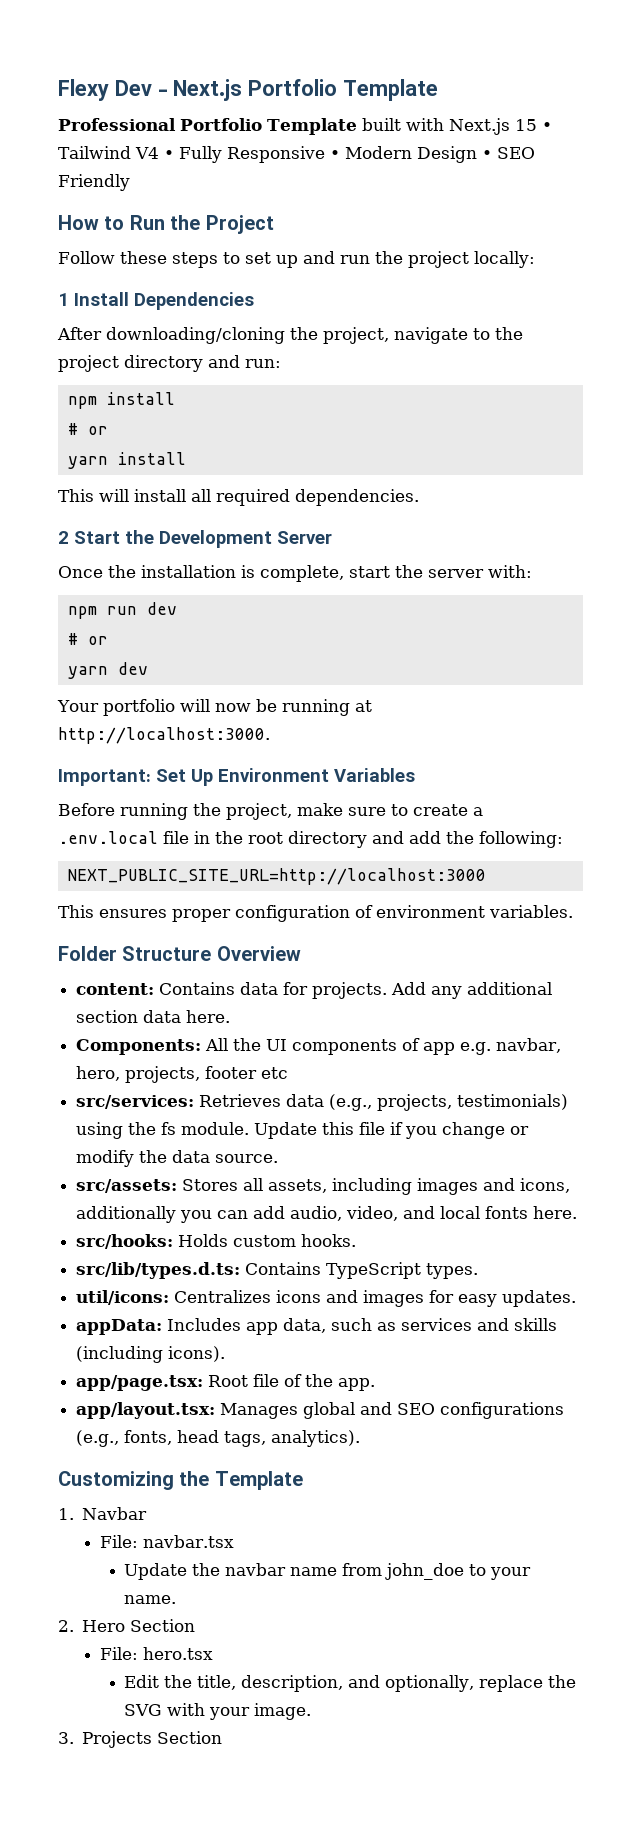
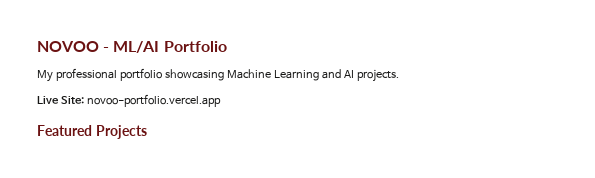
- Flexy Dev - Next.js Portfolio Template
- Professional Portfolio Template built with Next.js 15 • Tailwind V4 • Fully Responsive • Modern Design • SEO Friendly
- How to Run the Project
- Follow these steps to set up and run the project locally:
- 1 Install Dependencies
- After downloading/cloning the project, navigate to the project directory and run:
- npm install
- # or
- yarn install
- This will install all required dependencies.
- 2 Start the Development Server
- Once the installation is complete, start the server with:
- npm run dev
- # or
- yarn dev
- Your portfolio will now be running at http://localhost:3000.
- Important: Set Up Environment Variables
- Before running the project, make sure to create a .env.local file in the root directory and add the following:
- NEXT_PUBLIC_SITE_URL=http://localhost:3000
- This ensures proper configuration of environment variables.
- Folder Structure Overview
- content: Contains data for projects. Add any additional section data here.
- Components: All the UI components of app e.g. navbar, hero, projects, footer etc
- src/services: Retrieves data (e.g., projects, testimonials) using the fs module. Update this file if you change or modify the data source.
- src/assets: Stores all assets, including images and icons, additionally you can add audio, video, and local fonts here.
- src/hooks: Holds custom hooks.
- src/lib/types.d.ts: Contains TypeScript types.
- util/icons: Centralizes icons and images for easy updates.
- appData: Includes app data, such as services and skills (including icons).
- app/page.tsx: Root file of the app.
- app/layout.tsx: Manages global and SEO configurations (e.g., fonts, head tags, analytics).
- Customizing the Template
- 1. Navbar
- File: navbar.tsx
- Update the navbar name from john_doe to your name.
- 2. Hero Section
- File: hero.tsx
- Edit the title, description, and optionally, replace the SVG with your image.
- 3. Projects Section
+ NOVOO - ML/AI Portfolio
+ My professional portfolio showcasing Machine Learning and AI projects.
+ Live Site: novoo-portfolio.vercel.app
+ Featured Projects

